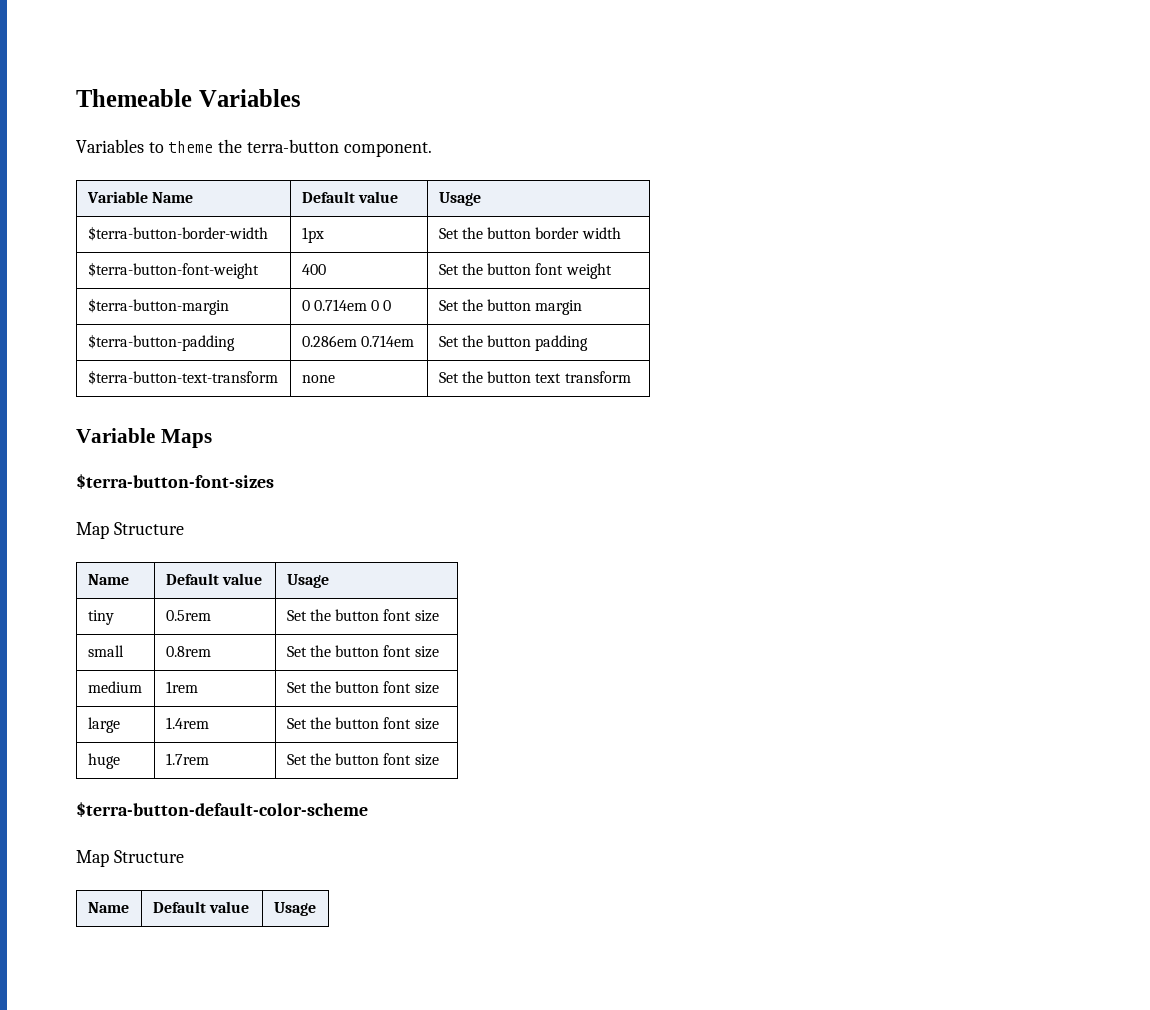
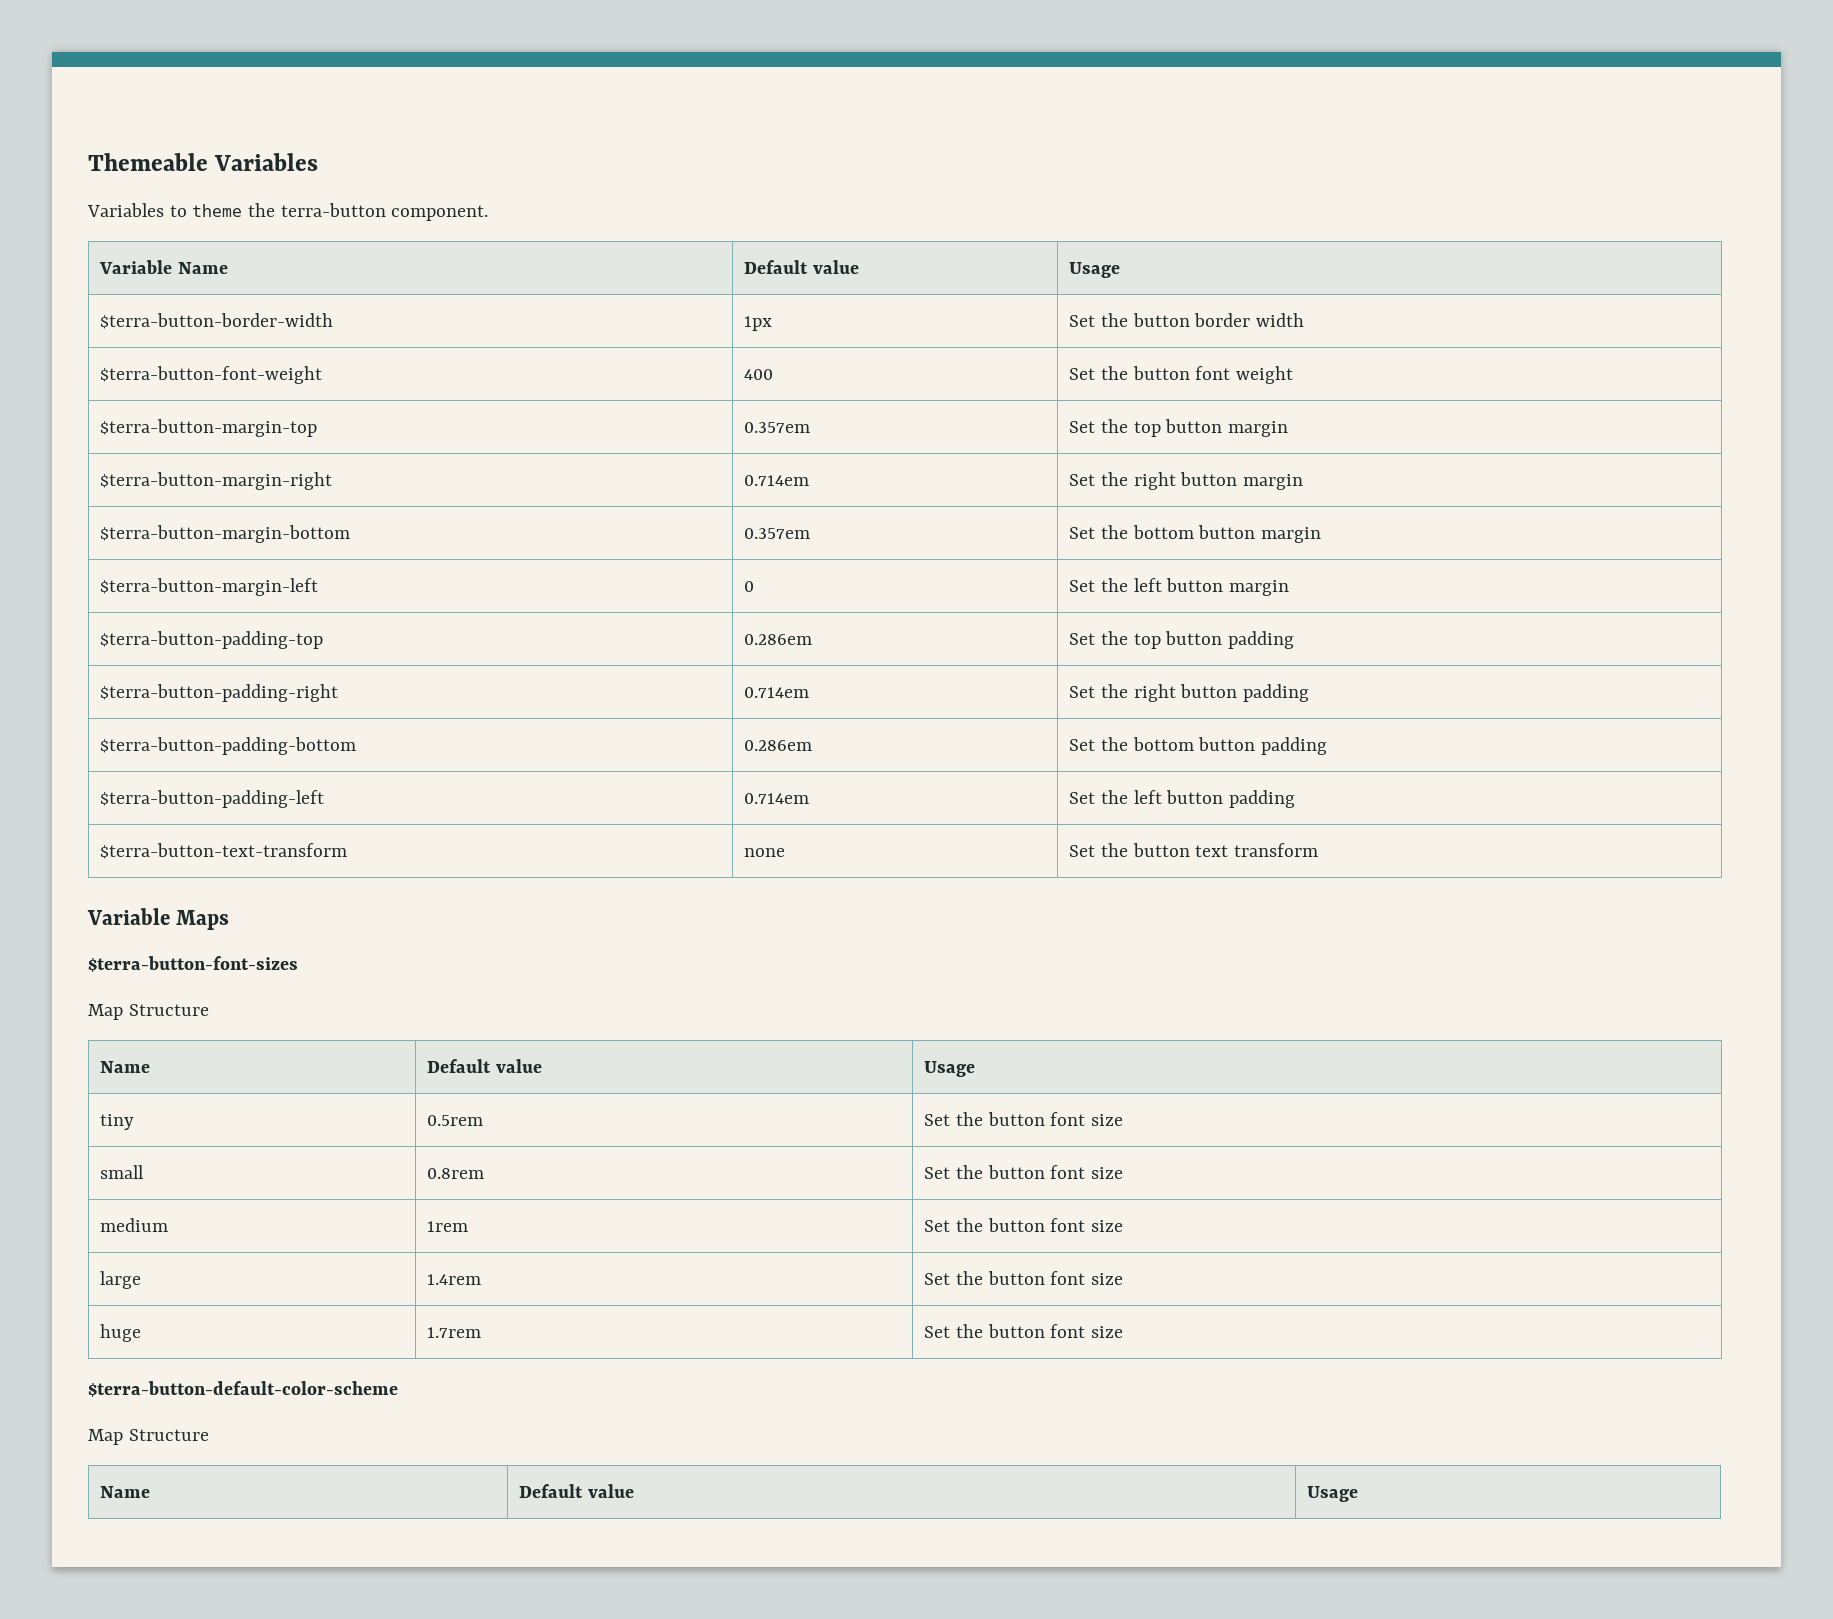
- $terra-button-margin | 0 0.714em 0 0 | Set the button margin
- $terra-button-padding | 0.286em 0.714em | Set the button padding
+ $terra-button-margin-top | 0.357em | Set the top button margin
+ $terra-button-margin-right | 0.714em | Set the right button margin
+ $terra-button-margin-bottom | 0.357em | Set the bottom button margin
+ $terra-button-margin-left | 0 | Set the left button margin
+ $terra-button-padding-top | 0.286em | Set the top button padding
+ $terra-button-padding-right | 0.714em | Set the right button padding
+ $terra-button-padding-bottom | 0.286em | Set the bottom button padding
+ $terra-button-padding-left | 0.714em | Set the left button padding

